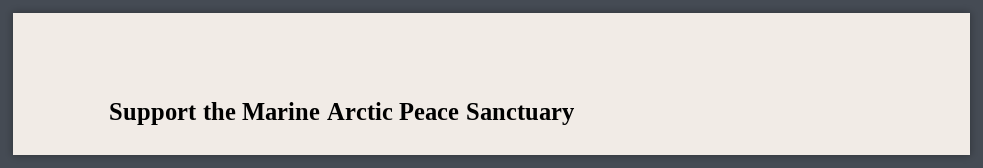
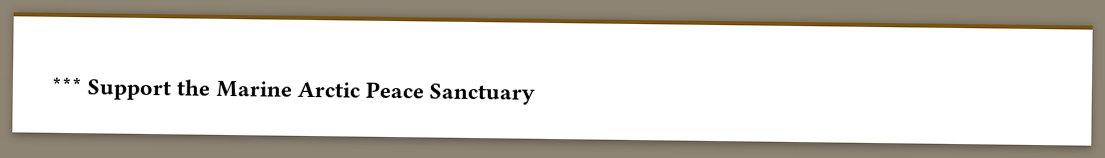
- Support the Marine Arctic Peace Sanctuary
+ *** Support the Marine Arctic Peace Sanctuary

